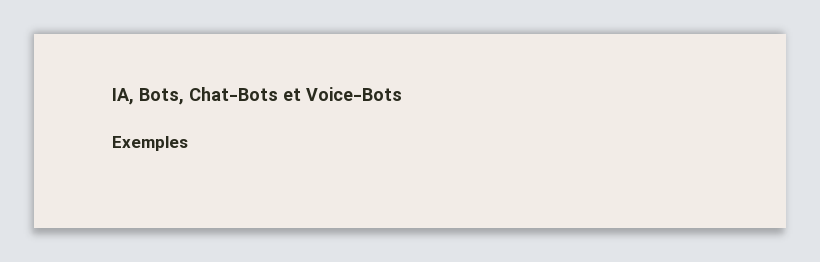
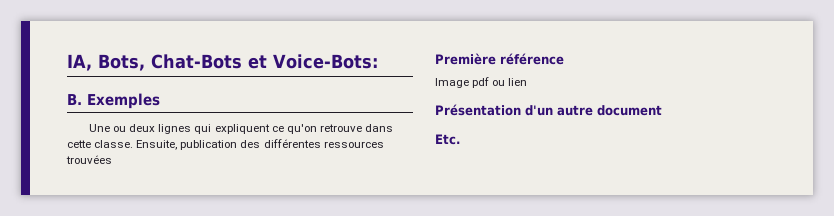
- IA, Bots, Chat-Bots et Voice-Bots
- Exemples
+ IA, Bots, Chat-Bots et Voice-Bots:
+ B. Exemples
+ Une ou deux lignes qui expliquent ce qu'on retrouve dans cette classe. Ensuite, publication des différentes ressources trouvées
+ Première référence
+ Image pdf ou lien
+ Présentation d'un autre document
+ Etc.

